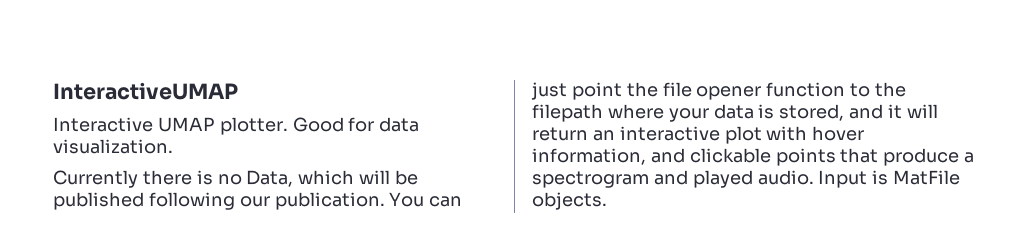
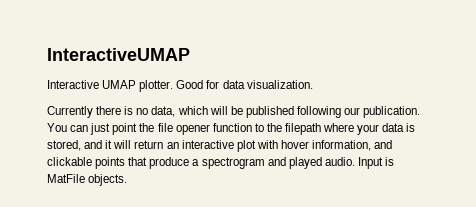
- Currently there is no Data, which will be published following our publication.
+ Currently there is no data, which will be published following our publication.

